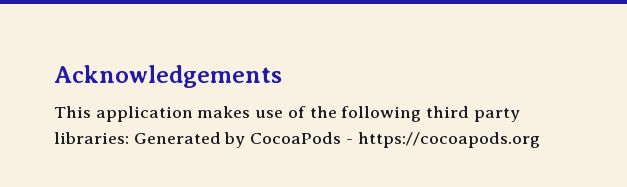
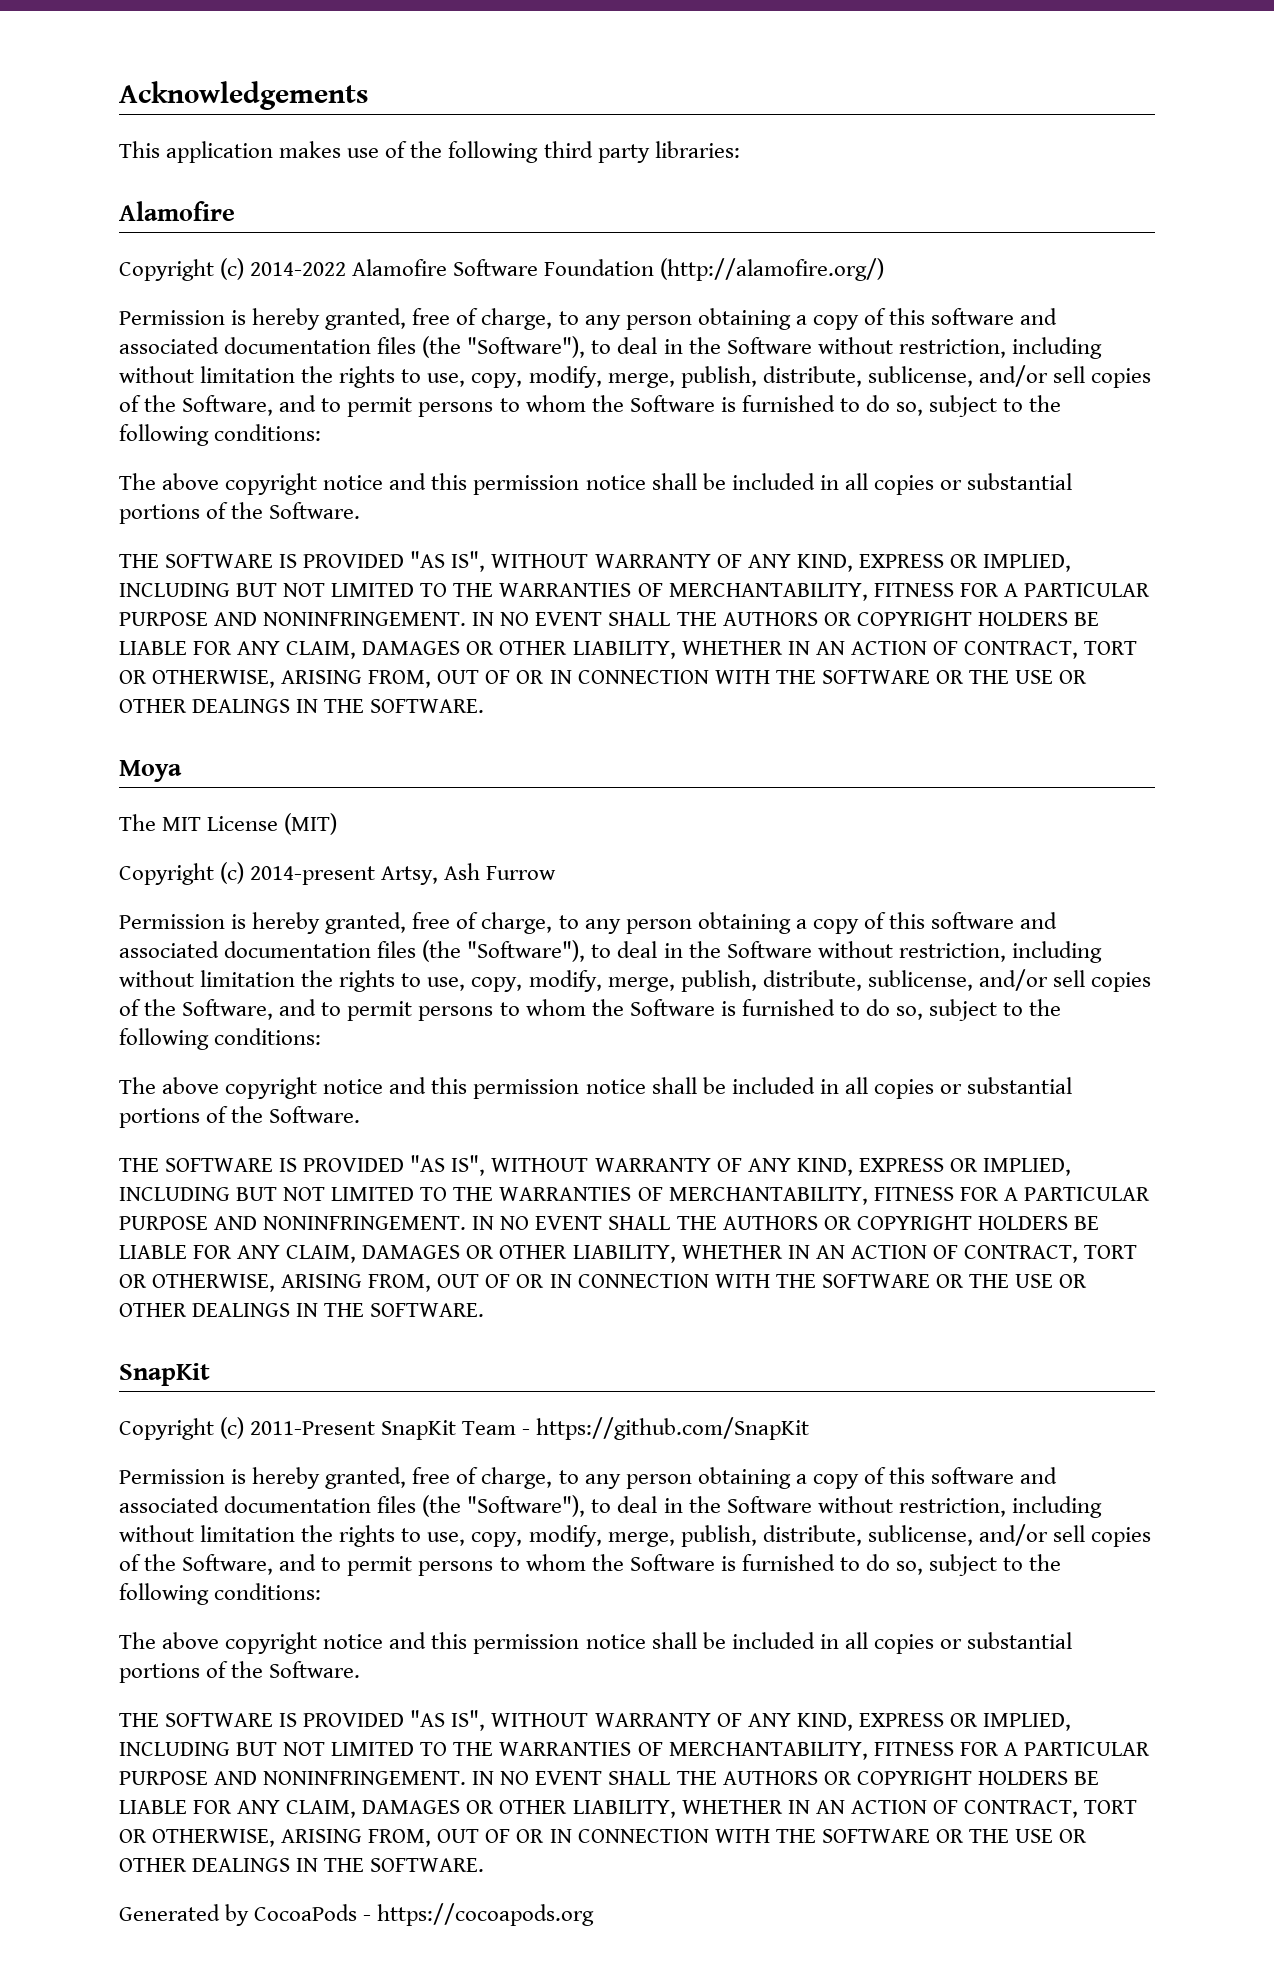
- This application makes use of the following third party libraries: Generated by CocoaPods - https://cocoapods.org
+ This application makes use of the following third party libraries:
+ Alamofire
+ Copyright (c) 2014-2022 Alamofire Software Foundation (http://alamofire.org/)
+ Permission is hereby granted, free of charge, to any person obtaining a copy of this software and associated documentation files (the "Software"), to deal in the Software without restriction, including without limitation the rights to use, copy, modify, merge, publish, distribute, sublicense, and/or sell copies of the Software, and to permit persons to whom the Software is furnished to do so, subject to the following conditions:
+ The above copyright notice and this permission notice shall be included in all copies or substantial portions of the Software.
+ THE SOFTWARE IS PROVIDED "AS IS", WITHOUT WARRANTY OF ANY KIND, EXPRESS OR IMPLIED, INCLUDING BUT NOT LIMITED TO THE WARRANTIES OF MERCHANTABILITY, FITNESS FOR A PARTICULAR PURPOSE AND NONINFRINGEMENT. IN NO EVENT SHALL THE AUTHORS OR COPYRIGHT HOLDERS BE LIABLE FOR ANY CLAIM, DAMAGES OR OTHER LIABILITY, WHETHER IN AN ACTION OF CONTRACT, TORT OR OTHERWISE, ARISING FROM, OUT OF OR IN CONNECTION WITH THE SOFTWARE OR THE USE OR OTHER DEALINGS IN THE SOFTWARE.
+ Moya
+ The MIT License (MIT)
+ Copyright (c) 2014-present Artsy, Ash Furrow
+ Permission is hereby granted, free of charge, to any person obtaining a copy of this software and associated documentation files (the "Software"), to deal in the Software without restriction, including without limitation the rights to use, copy, modify, merge, publish, distribute, sublicense, and/or sell copies of the Software, and to permit persons to whom the Software is furnished to do so, subject to the following conditions:
+ The above copyright notice and this permission notice shall be included in all copies or substantial portions of the Software.
+ THE SOFTWARE IS PROVIDED "AS IS", WITHOUT WARRANTY OF ANY KIND, EXPRESS OR IMPLIED, INCLUDING BUT NOT LIMITED TO THE WARRANTIES OF MERCHANTABILITY, FITNESS FOR A PARTICULAR PURPOSE AND NONINFRINGEMENT. IN NO EVENT SHALL THE AUTHORS OR COPYRIGHT HOLDERS BE LIABLE FOR ANY CLAIM, DAMAGES OR OTHER LIABILITY, WHETHER IN AN ACTION OF CONTRACT, TORT OR OTHERWISE, ARISING FROM, OUT OF OR IN CONNECTION WITH THE SOFTWARE OR THE USE OR OTHER DEALINGS IN THE SOFTWARE.
+ SnapKit
+ Copyright (c) 2011-Present SnapKit Team - https://github.com/SnapKit
+ Permission is hereby granted, free of charge, to any person obtaining a copy of this software and associated documentation files (the "Software"), to deal in the Software without restriction, including without limitation the rights to use, copy, modify, merge, publish, distribute, sublicense, and/or sell copies of the Software, and to permit persons to whom the Software is furnished to do so, subject to the following conditions:
+ The above copyright notice and this permission notice shall be included in all copies or substantial portions of the Software.
+ THE SOFTWARE IS PROVIDED "AS IS", WITHOUT WARRANTY OF ANY KIND, EXPRESS OR IMPLIED, INCLUDING BUT NOT LIMITED TO THE WARRANTIES OF MERCHANTABILITY, FITNESS FOR A PARTICULAR PURPOSE AND NONINFRINGEMENT. IN NO EVENT SHALL THE AUTHORS OR COPYRIGHT HOLDERS BE LIABLE FOR ANY CLAIM, DAMAGES OR OTHER LIABILITY, WHETHER IN AN ACTION OF CONTRACT, TORT OR OTHERWISE, ARISING FROM, OUT OF OR IN CONNECTION WITH THE SOFTWARE OR THE USE OR OTHER DEALINGS IN THE SOFTWARE.
+ Generated by CocoaPods - https://cocoapods.org

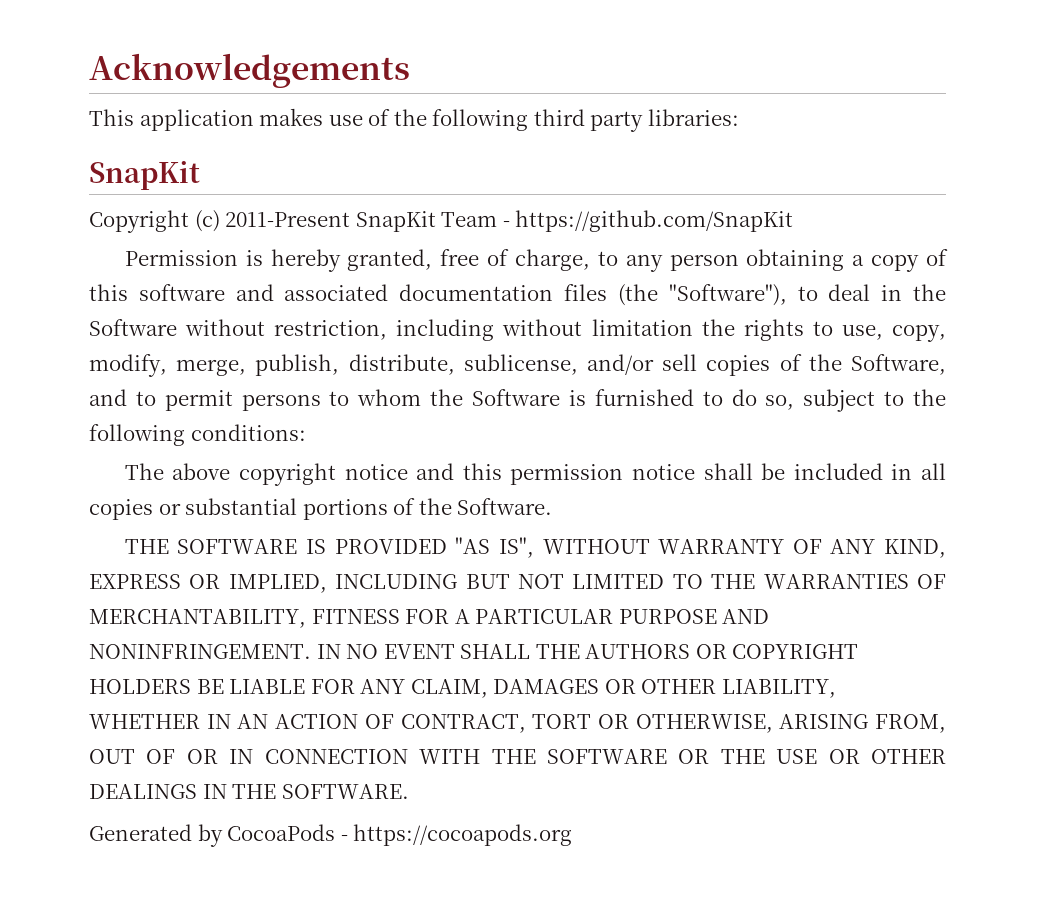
  This application makes use of the following third party libraries:
- Alamofire
- Copyright (c) 2014-2022 Alamofire Software Foundation (http://alamofire.org/)
- Permission is hereby granted, free of charge, to any person obtaining a copy of this software and associated documentation files (the "Software"), to deal in the Software without restriction, including without limitation the rights to use, copy, modify, merge, publish, distribute, sublicense, and/or sell copies of the Software, and to permit persons to whom the Software is furnished to do so, subject to the following conditions:
- The above copyright notice and this permission notice shall be included in all copies or substantial portions of the Software.
- THE SOFTWARE IS PROVIDED "AS IS", WITHOUT WARRANTY OF ANY KIND, EXPRESS OR IMPLIED, INCLUDING BUT NOT LIMITED TO THE WARRANTIES OF MERCHANTABILITY, FITNESS FOR A PARTICULAR PURPOSE AND NONINFRINGEMENT. IN NO EVENT SHALL THE AUTHORS OR COPYRIGHT HOLDERS BE LIABLE FOR ANY CLAIM, DAMAGES OR OTHER LIABILITY, WHETHER IN AN ACTION OF CONTRACT, TORT OR OTHERWISE, ARISING FROM, OUT OF OR IN CONNECTION WITH THE SOFTWARE OR THE USE OR OTHER DEALINGS IN THE SOFTWARE.
- Moya
- The MIT License (MIT)
- Copyright (c) 2014-present Artsy, Ash Furrow
- Permission is hereby granted, free of charge, to any person obtaining a copy of this software and associated documentation files (the "Software"), to deal in the Software without restriction, including without limitation the rights to use, copy, modify, merge, publish, distribute, sublicense, and/or sell copies of the Software, and to permit persons to whom the Software is furnished to do so, subject to the following conditions:
- The above copyright notice and this permission notice shall be included in all copies or substantial portions of the Software.
- THE SOFTWARE IS PROVIDED "AS IS", WITHOUT WARRANTY OF ANY KIND, EXPRESS OR IMPLIED, INCLUDING BUT NOT LIMITED TO THE WARRANTIES OF MERCHANTABILITY, FITNESS FOR A PARTICULAR PURPOSE AND NONINFRINGEMENT. IN NO EVENT SHALL THE AUTHORS OR COPYRIGHT HOLDERS BE LIABLE FOR ANY CLAIM, DAMAGES OR OTHER LIABILITY, WHETHER IN AN ACTION OF CONTRACT, TORT OR OTHERWISE, ARISING FROM, OUT OF OR IN CONNECTION WITH THE SOFTWARE OR THE USE OR OTHER DEALINGS IN THE SOFTWARE.

